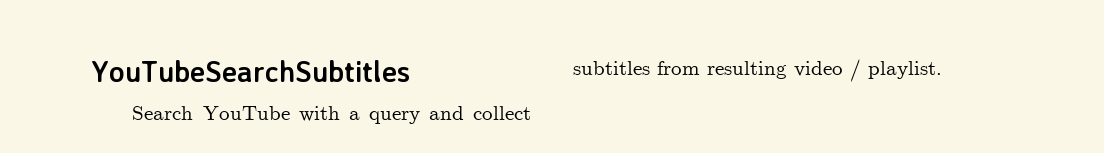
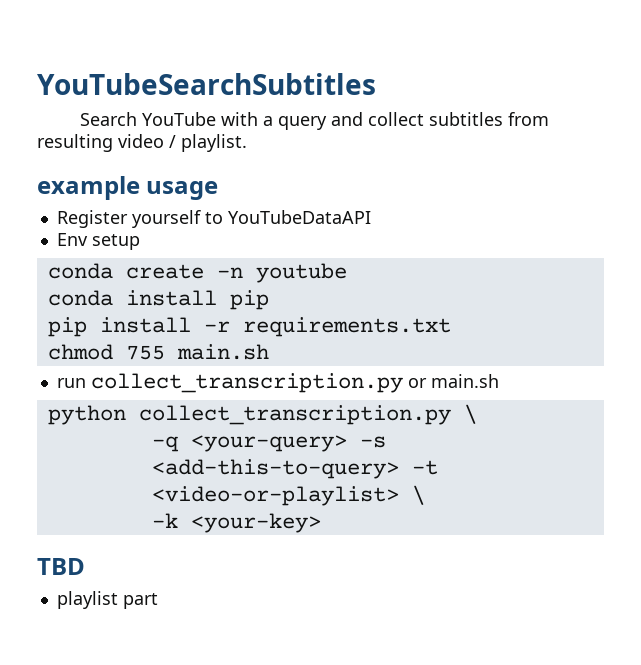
+ example usage
+ Register yourself to YouTubeDataAPI
+ Env setup
+ conda create -n youtube
+ conda install pip
+ pip install -r requirements.txt
+ chmod 755 main.sh
+ run collect_transcription.py or main.sh
+ python collect_transcription.py \
+ -q <your-query> -s <add-this-to-query> -t <video-or-playlist> \
+ -k <your-key>
+ TBD
+ playlist part

